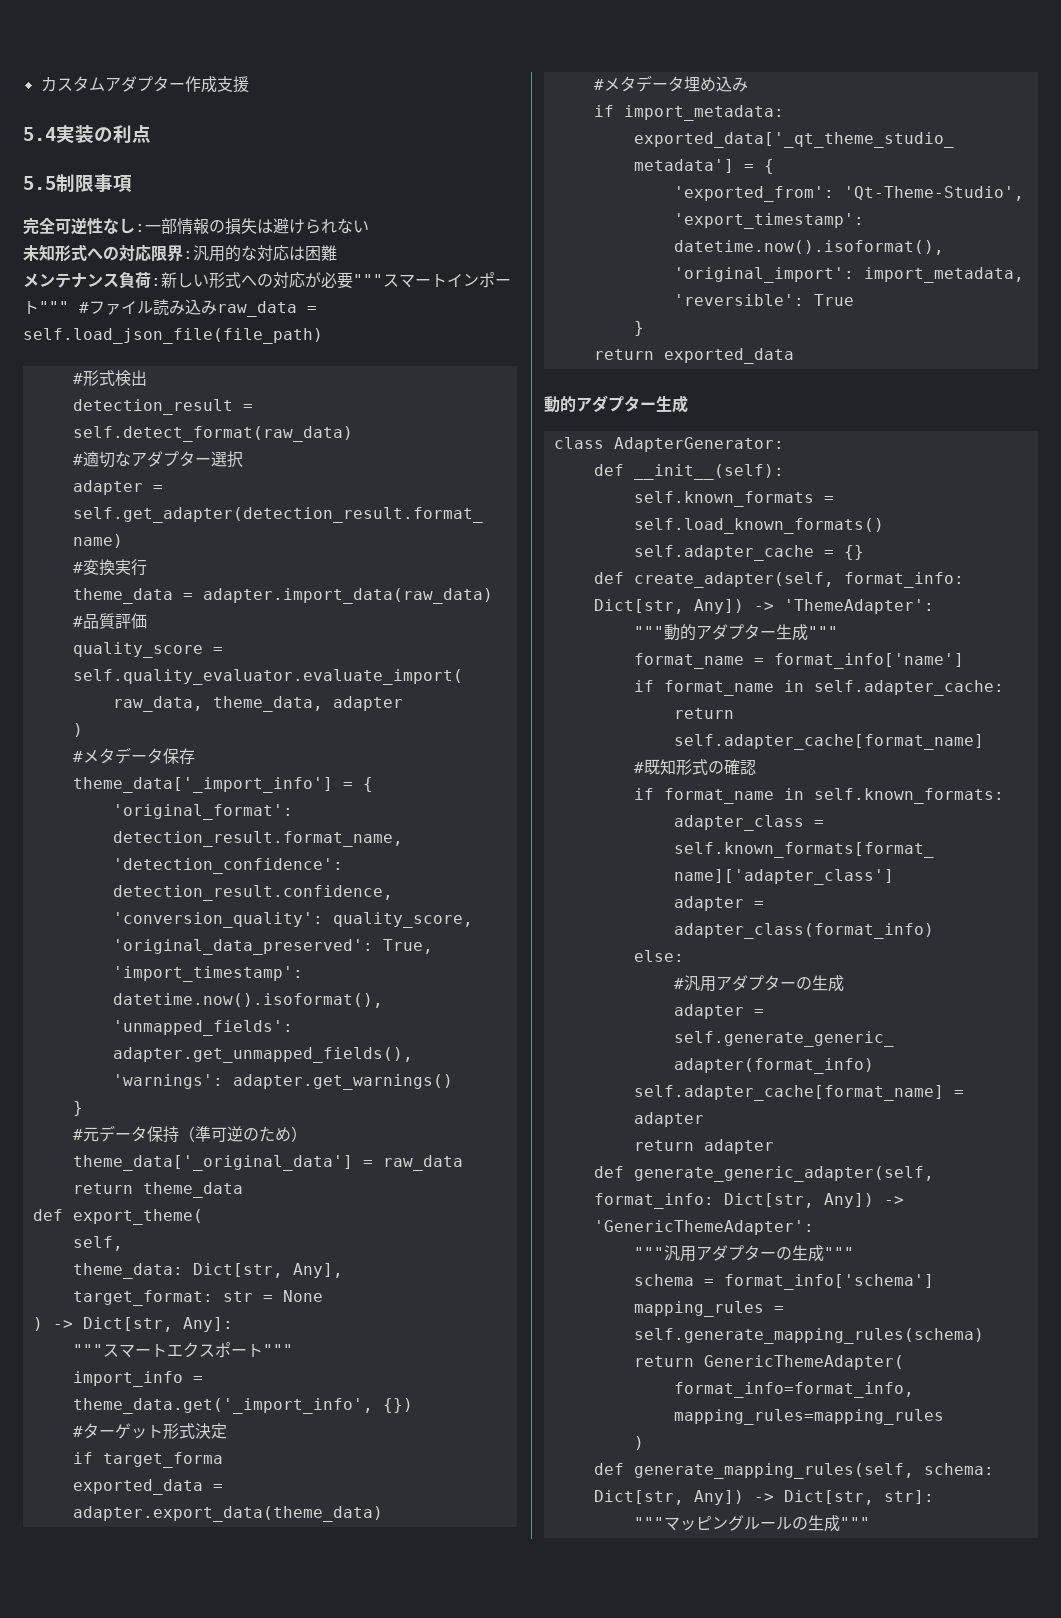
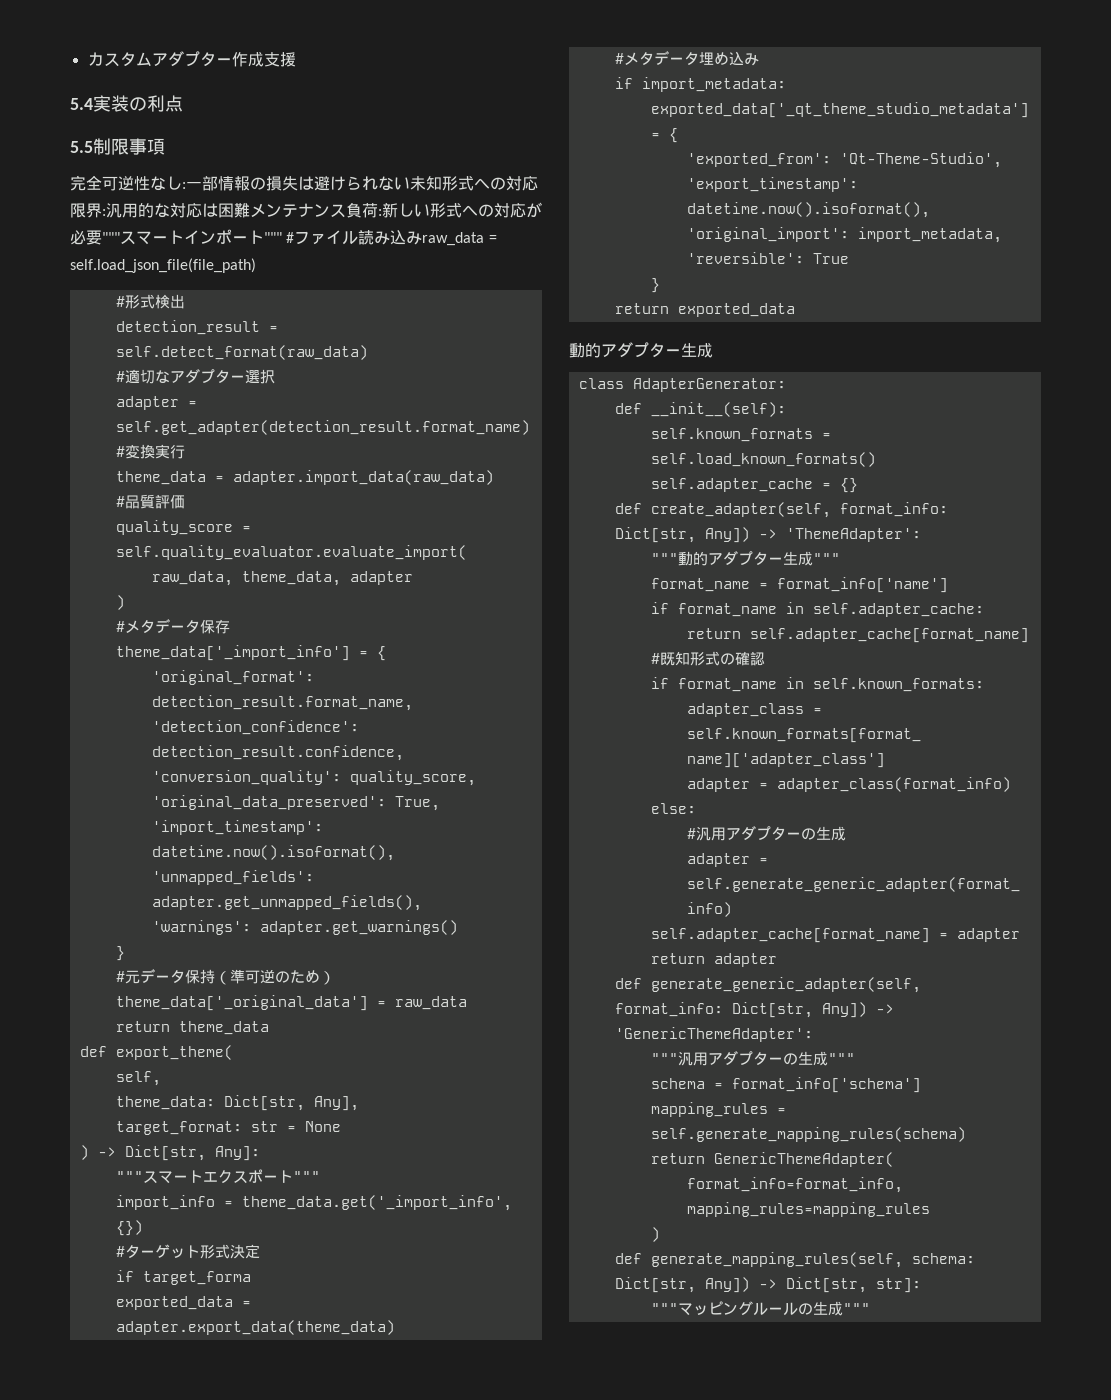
- 完全可逆性なし:一部情報の損失は避けられない
- 未知形式への対応限界:汎用的な対応は困難
- メンテナンス負荷:新しい形式への対応が必要"""スマートインポート""" #ファイル読み込みraw_data = self.load_json_file(file_path)
+ 完全可逆性なし:一部情報の損失は避けられない未知形式への対応限界:汎用的な対応は困難メンテナンス負荷:新しい形式への対応が必要"""スマートインポート""" #ファイル読み込みraw_data = self.load_json_file(file_path)

